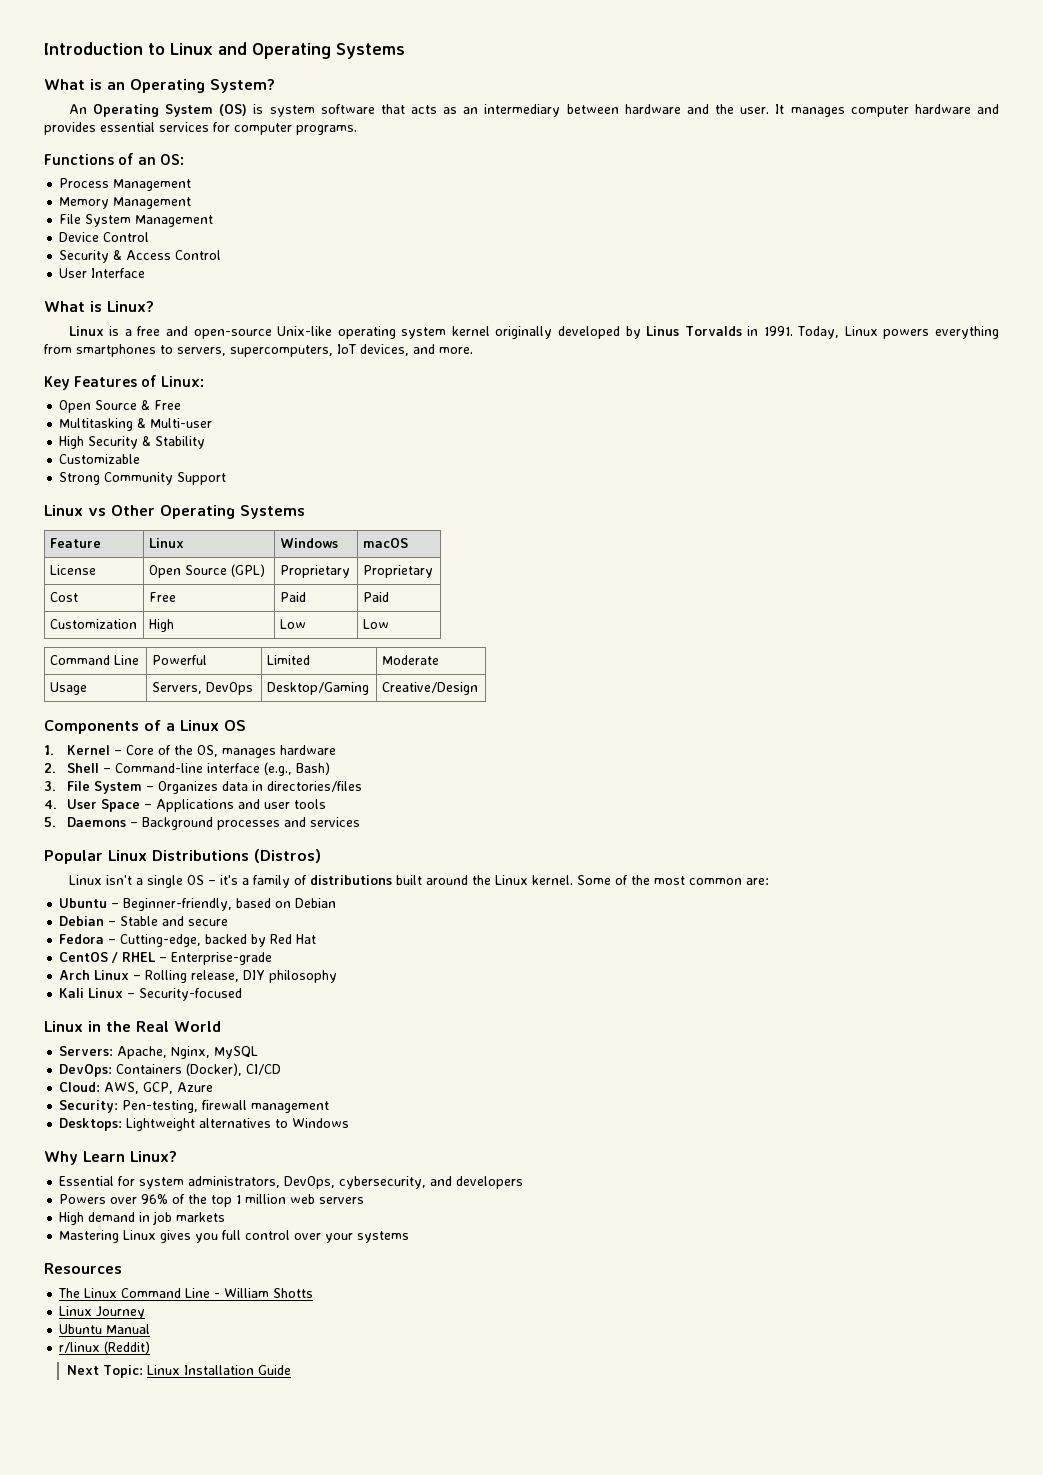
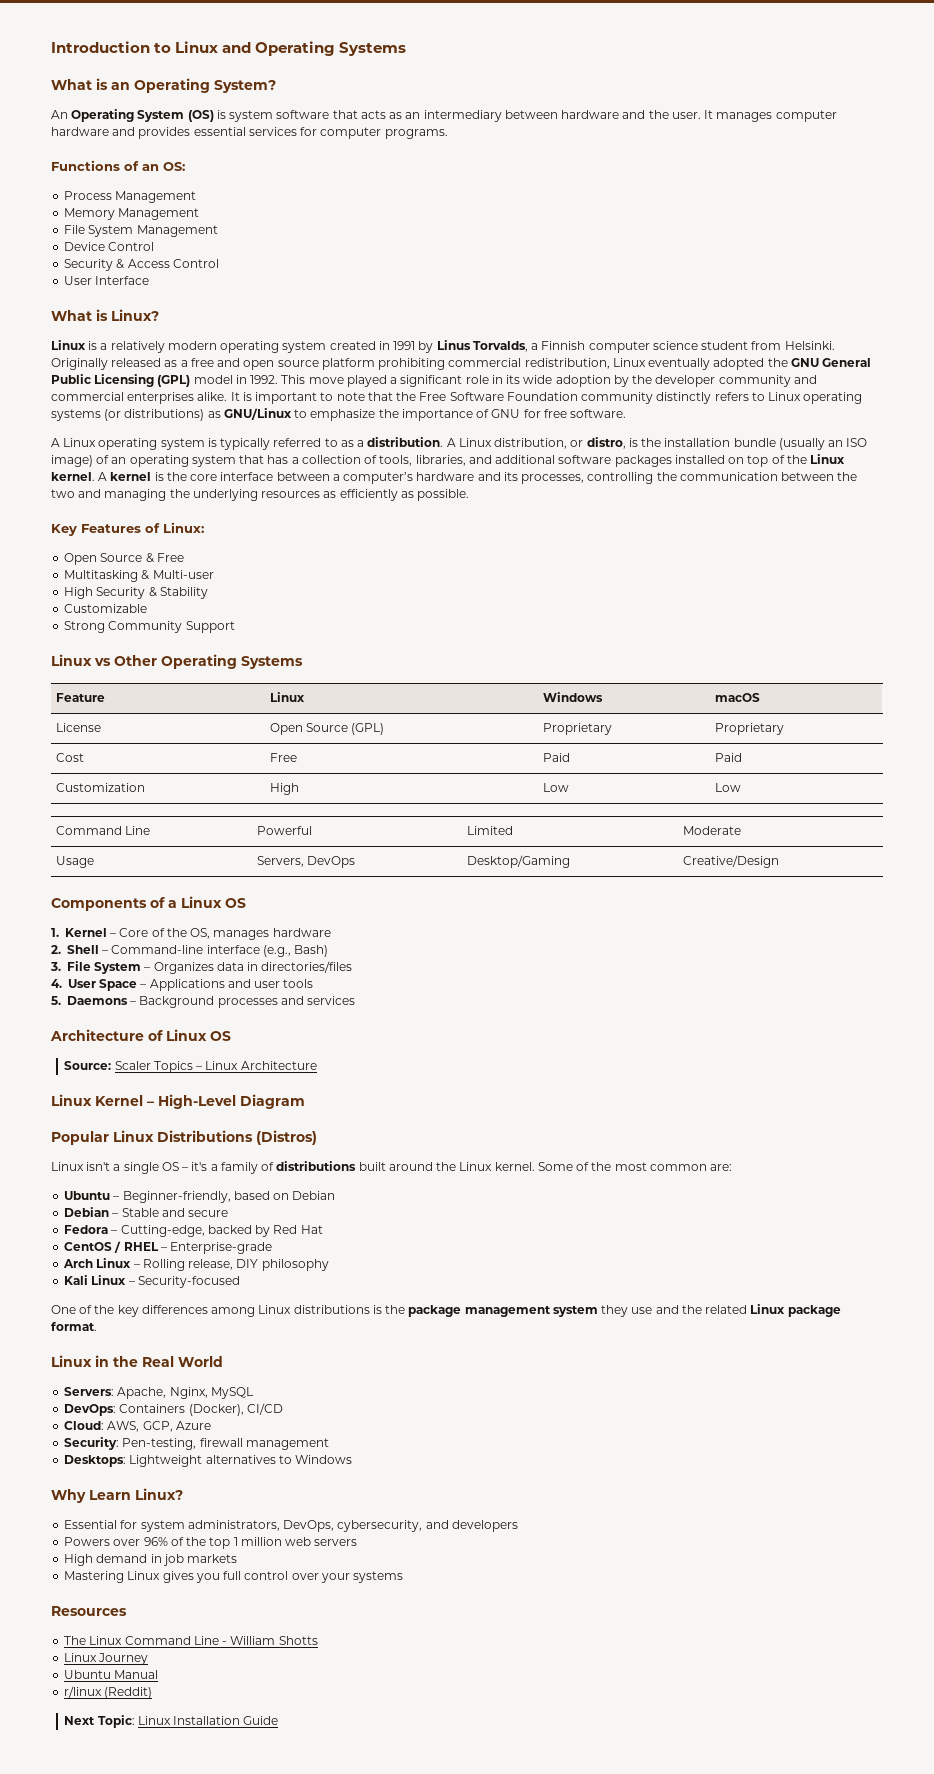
- Linux is a free and open-source Unix-like operating system kernel originally developed by Linus Torvalds in 1991. Today, Linux powers everything from smartphones to servers, supercomputers, IoT devices, and more.
+ Linux is a relatively modern operating system created in 1991 by Linus Torvalds, a Finnish computer science student from Helsinki. Originally released as a free and open source platform prohibiting commercial redistribution, Linux eventually adopted the GNU General Public Licensing (GPL) model in 1992. This move played a significant role in its wide adoption by the developer community and commercial enterprises alike. It is important to note that the Free Software Foundation community distinctly refers to Linux operating systems (or distributions) as GNU/Linux to emphasize the importance of GNU for free software.
+ A Linux operating system is typically referred to as a distribution. A Linux distribution, or distro, is the installation bundle (usually an ISO image) of an operating system that has a collection of tools, libraries, and additional software packages installed on top of the Linux kernel. A kernel is the core interface between a computer’s hardware and its processes, controlling the communication between the two and managing the underlying resources as efficiently as possible.
+ Architecture of Linux OS
+ Source: Scaler Topics – Linux Architecture
+ Linux Kernel – High-Level Diagram
+ One of the key differences among Linux distributions is the package management system they use and the related Linux package format.

